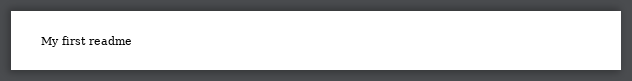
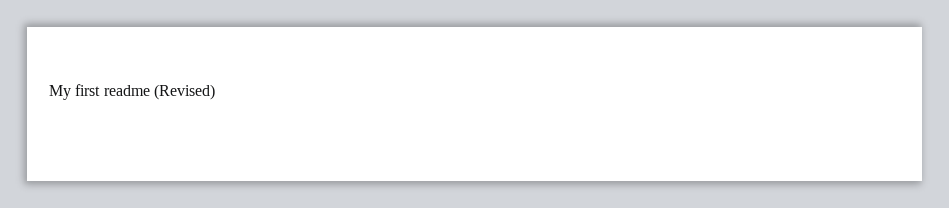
- My first readme
+ My first readme (Revised)

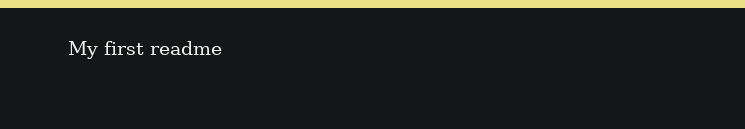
- My first readme (Revised)
+ My first readme

